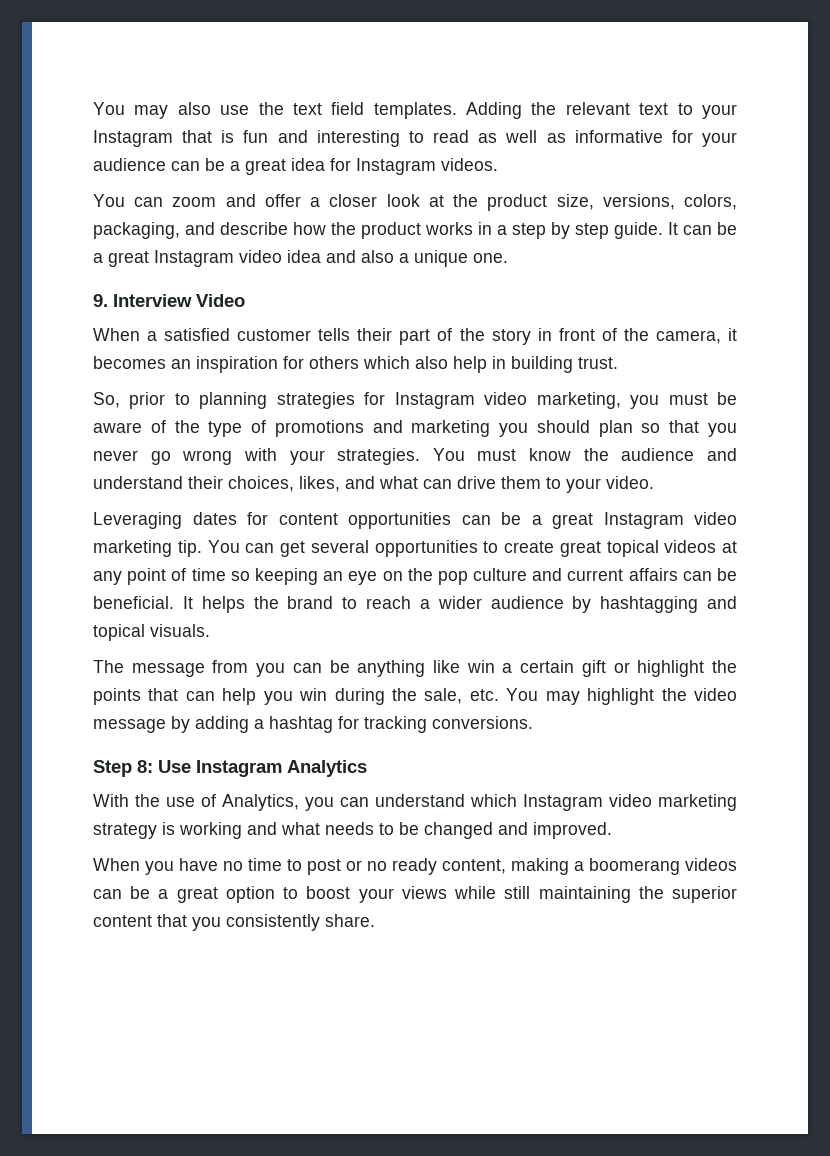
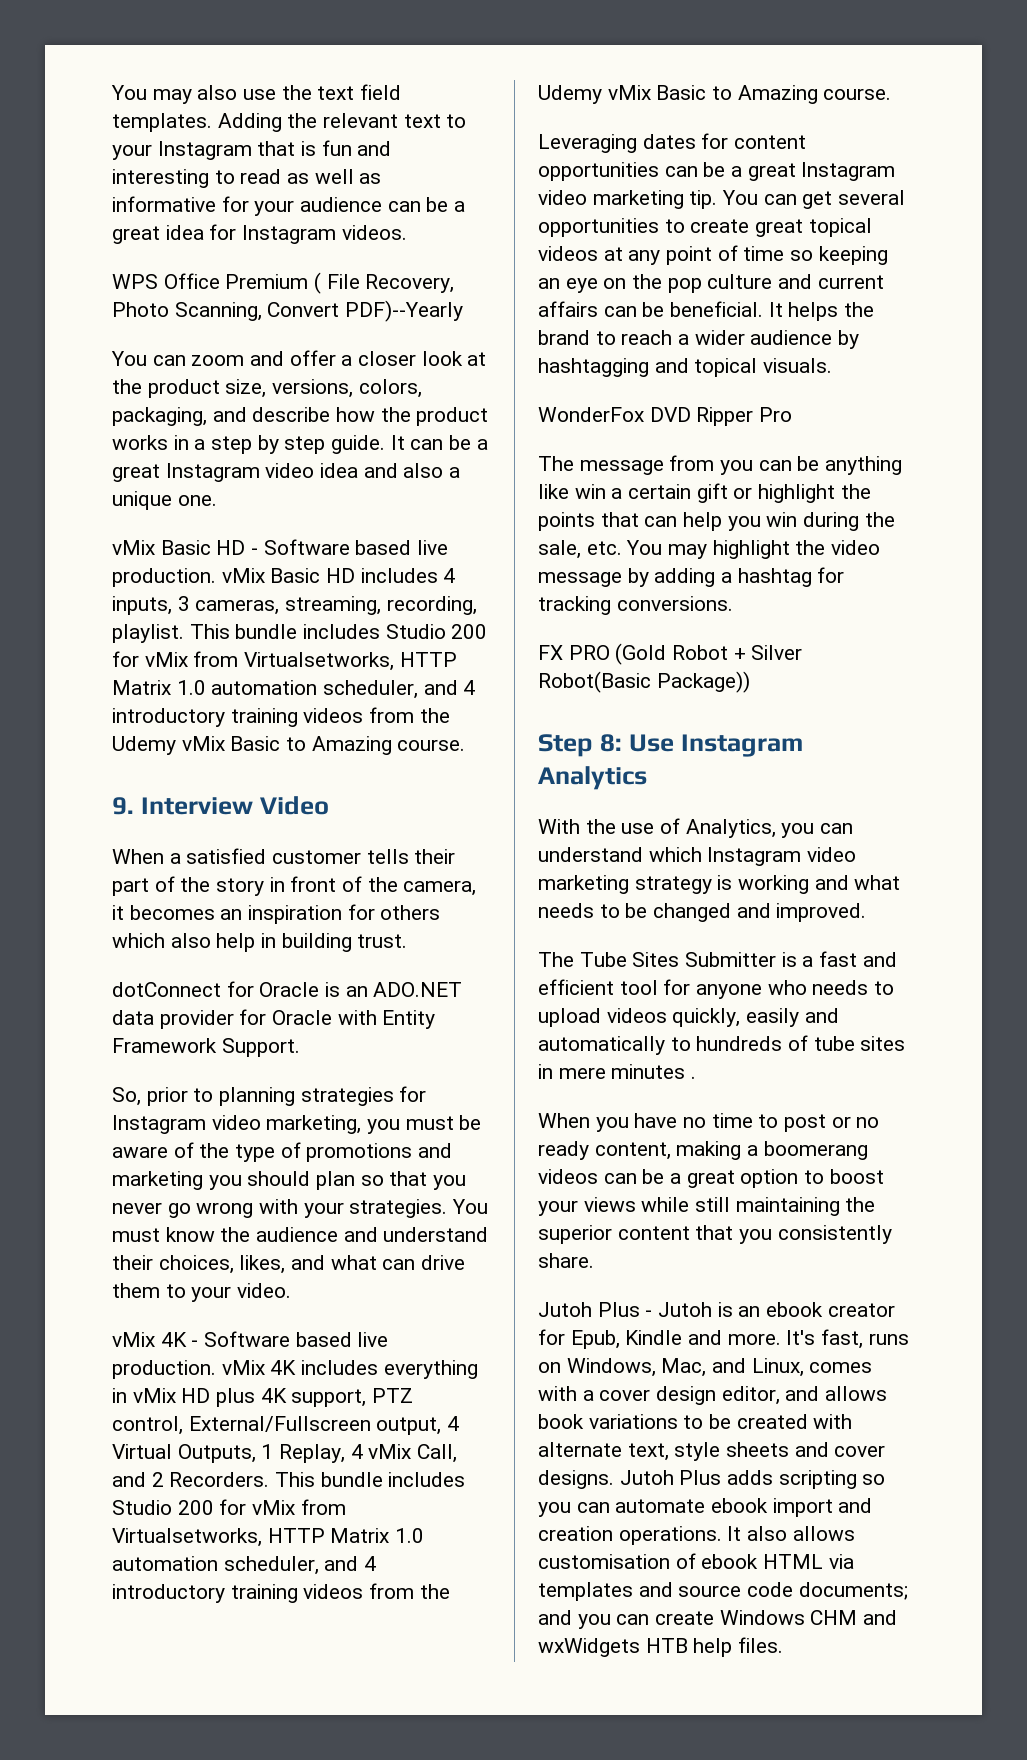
+ WPS Office Premium ( File Recovery, Photo Scanning, Convert PDF)--Yearly
+ vMix Basic HD - Software based live production. vMix Basic HD includes 4 inputs, 3 cameras, streaming, recording, playlist. This bundle includes Studio 200 for vMix from Virtualsetworks, HTTP Matrix 1.0 automation scheduler, and 4 introductory training videos from the Udemy vMix Basic to Amazing course.
+ dotConnect for Oracle is an ADO.NET data provider for Oracle with Entity Framework Support.
+ vMix 4K - Software based live production. vMix 4K includes everything in vMix HD plus 4K support, PTZ control, External/Fullscreen output, 4 Virtual Outputs, 1 Replay, 4 vMix Call, and 2 Recorders. This bundle includes Studio 200 for vMix from Virtualsetworks, HTTP Matrix 1.0 automation scheduler, and 4 introductory training videos from the Udemy vMix Basic to Amazing course.
+ WonderFox DVD Ripper Pro
+ FX PRO (Gold Robot + Silver Robot(Basic Package))
+ The Tube Sites Submitter is a fast and efficient tool for anyone who needs to upload videos quickly, easily and automatically to hundreds of tube sites in mere minutes .
+ Jutoh Plus - Jutoh is an ebook creator for Epub, Kindle and more. It's fast, runs on Windows, Mac, and Linux, comes with a cover design editor, and allows book variations to be created with alternate text, style sheets and cover designs. Jutoh Plus adds scripting so you can automate ebook import and creation operations. It also allows customisation of ebook HTML via templates and source code documents; and you can create Windows CHM and wxWidgets HTB help files.

